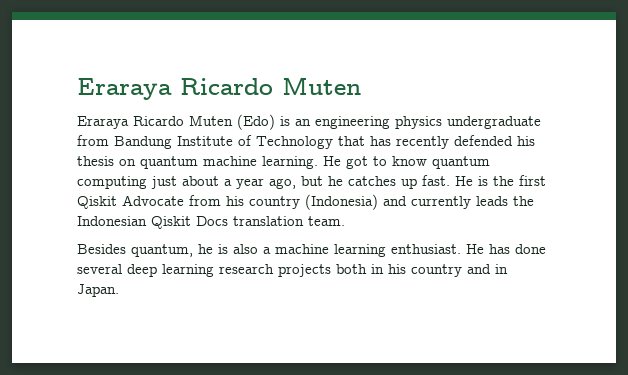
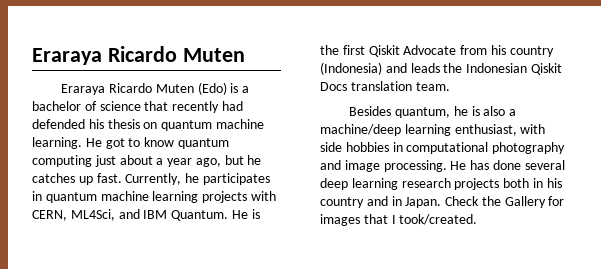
- Eraraya Ricardo Muten (Edo) is an engineering physics undergraduate from Bandung Institute of Technology that has recently defended his thesis on quantum machine learning.
+ Eraraya Ricardo Muten (Edo) is a bachelor of science that recently had defended his thesis on quantum machine learning.
+ Currently, he participates in quantum machine learning projects with CERN, ML4Sci, and IBM Quantum.
- He is the first Qiskit Advocate from his country (Indonesia) and currently leads the Indonesian Qiskit Docs translation team.
+ He is the first Qiskit Advocate from his country (Indonesia) and leads the Indonesian Qiskit Docs translation team.
- Besides quantum, he is also a machine learning enthusiast.
+ Besides quantum, he is also a machine/deep learning enthusiast, with side hobbies in computational photography and image processing.
+ Check the Gallery for images that I took/created.

